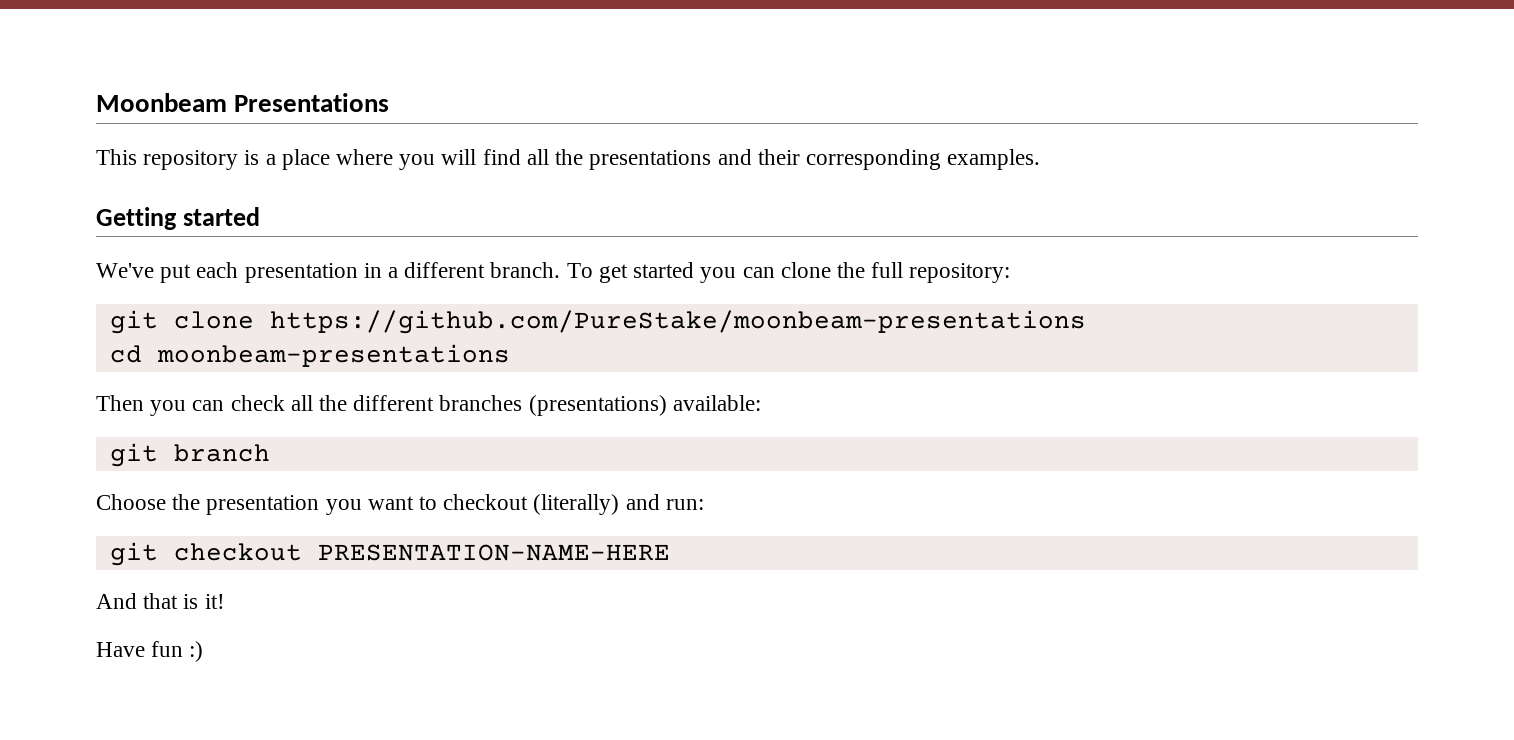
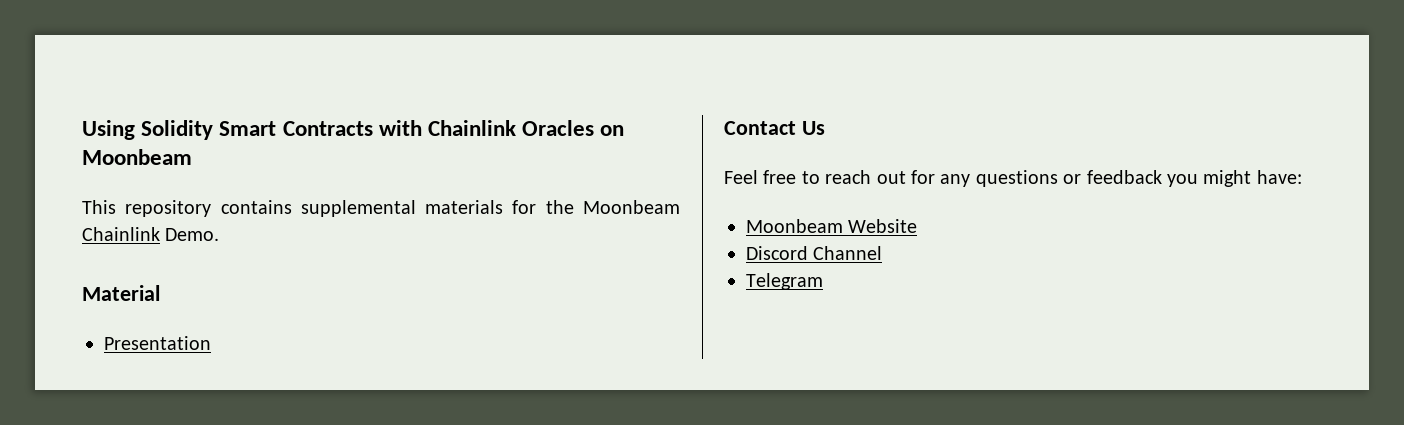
- Moonbeam Presentations
+ Using Solidity Smart Contracts with Chainlink Oracles on Moonbeam
- This repository is a place where you will find all the presentations and their corresponding examples.
- Getting started
- We've put each presentation in a different branch. To get started you can clone the full repository:
- git clone https://github.com/PureStake/moonbeam-presentations
- cd moonbeam-presentations
- Then you can check all the different branches (presentations) available:
- git branch
- Choose the presentation you want to checkout (literally) and run:
- git checkout PRESENTATION-NAME-HERE
- And that is it!
- Have fun :)
+ This repository contains supplemental materials for the Moonbeam Chainlink Demo.
+ Material
+ Presentation
+ Contact Us
+ Feel free to reach out for any questions or feedback you might have:
+ Moonbeam Website
+ Discord Channel
+ Telegram

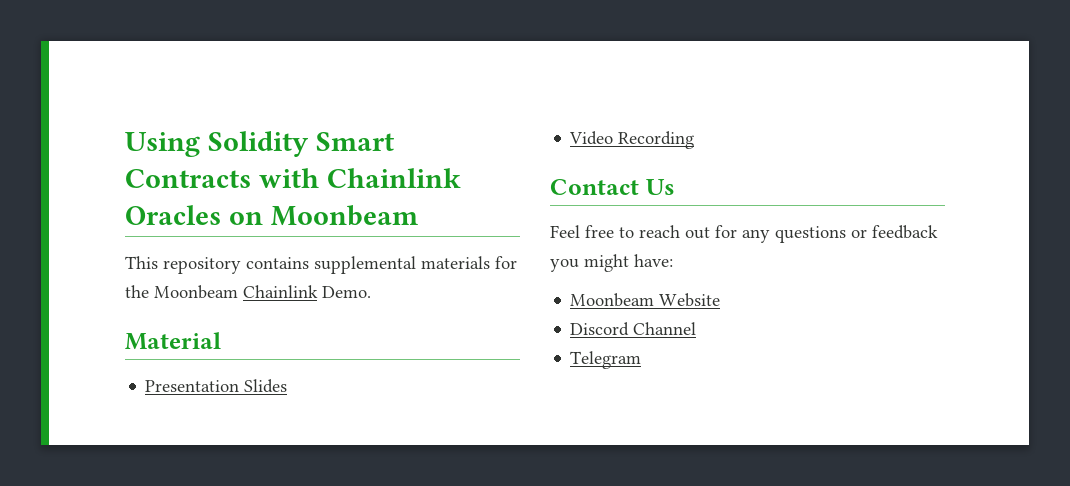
- Presentation
+ Presentation Slides
+ Video Recording

